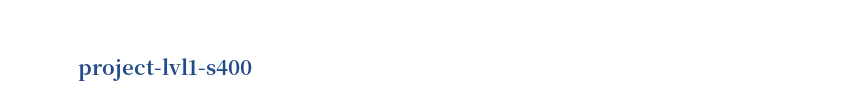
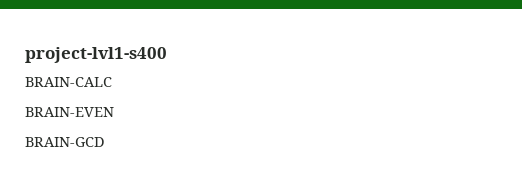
+ BRAIN-CALC
+ BRAIN-EVEN
+ BRAIN-GCD

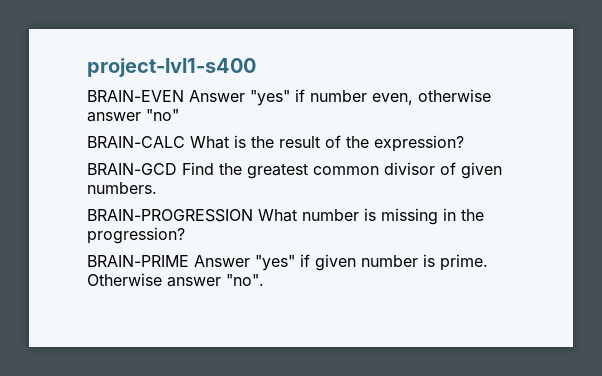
- BRAIN-CALC
- BRAIN-EVEN
- BRAIN-GCD
+ BRAIN-EVEN Answer "yes" if number even, otherwise answer "no"
+ BRAIN-CALC What is the result of the expression?
+ BRAIN-GCD Find the greatest common divisor of given numbers.
+ BRAIN-PROGRESSION What number is missing in the progression?
+ BRAIN-PRIME Answer "yes" if given number is prime. Otherwise answer "no".

